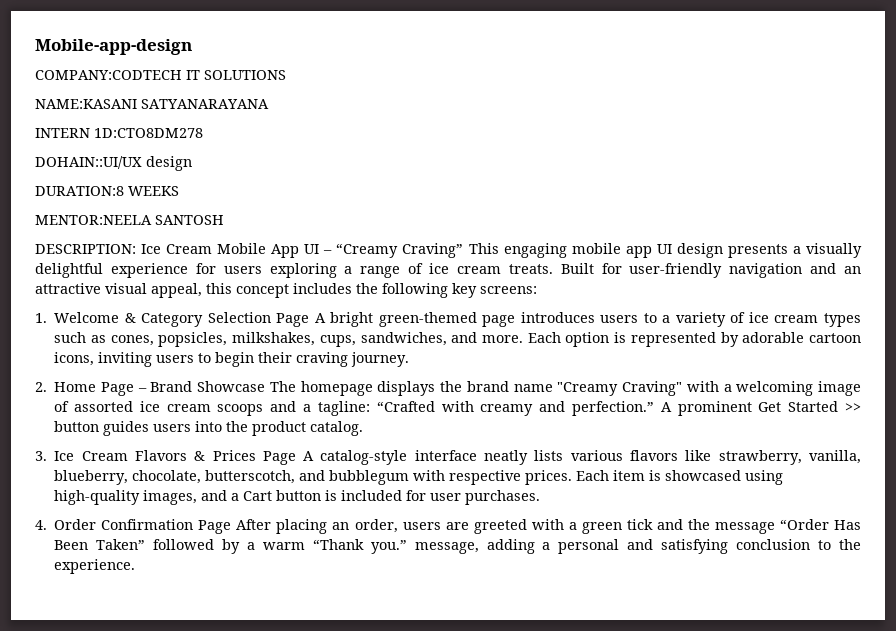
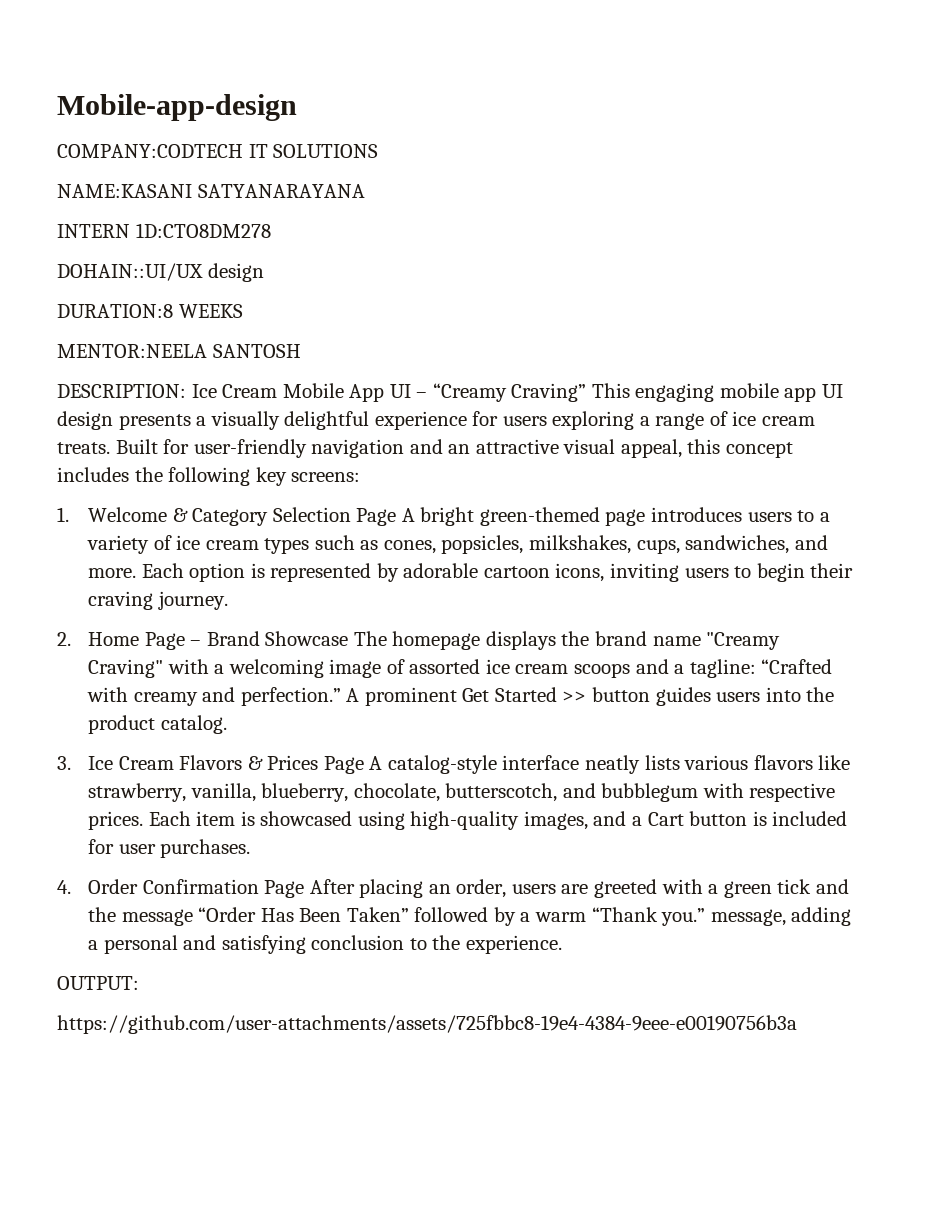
+ OUTPUT:
+ https://github.com/user-attachments/assets/725fbbc8-19e4-4384-9eee-e00190756b3a

